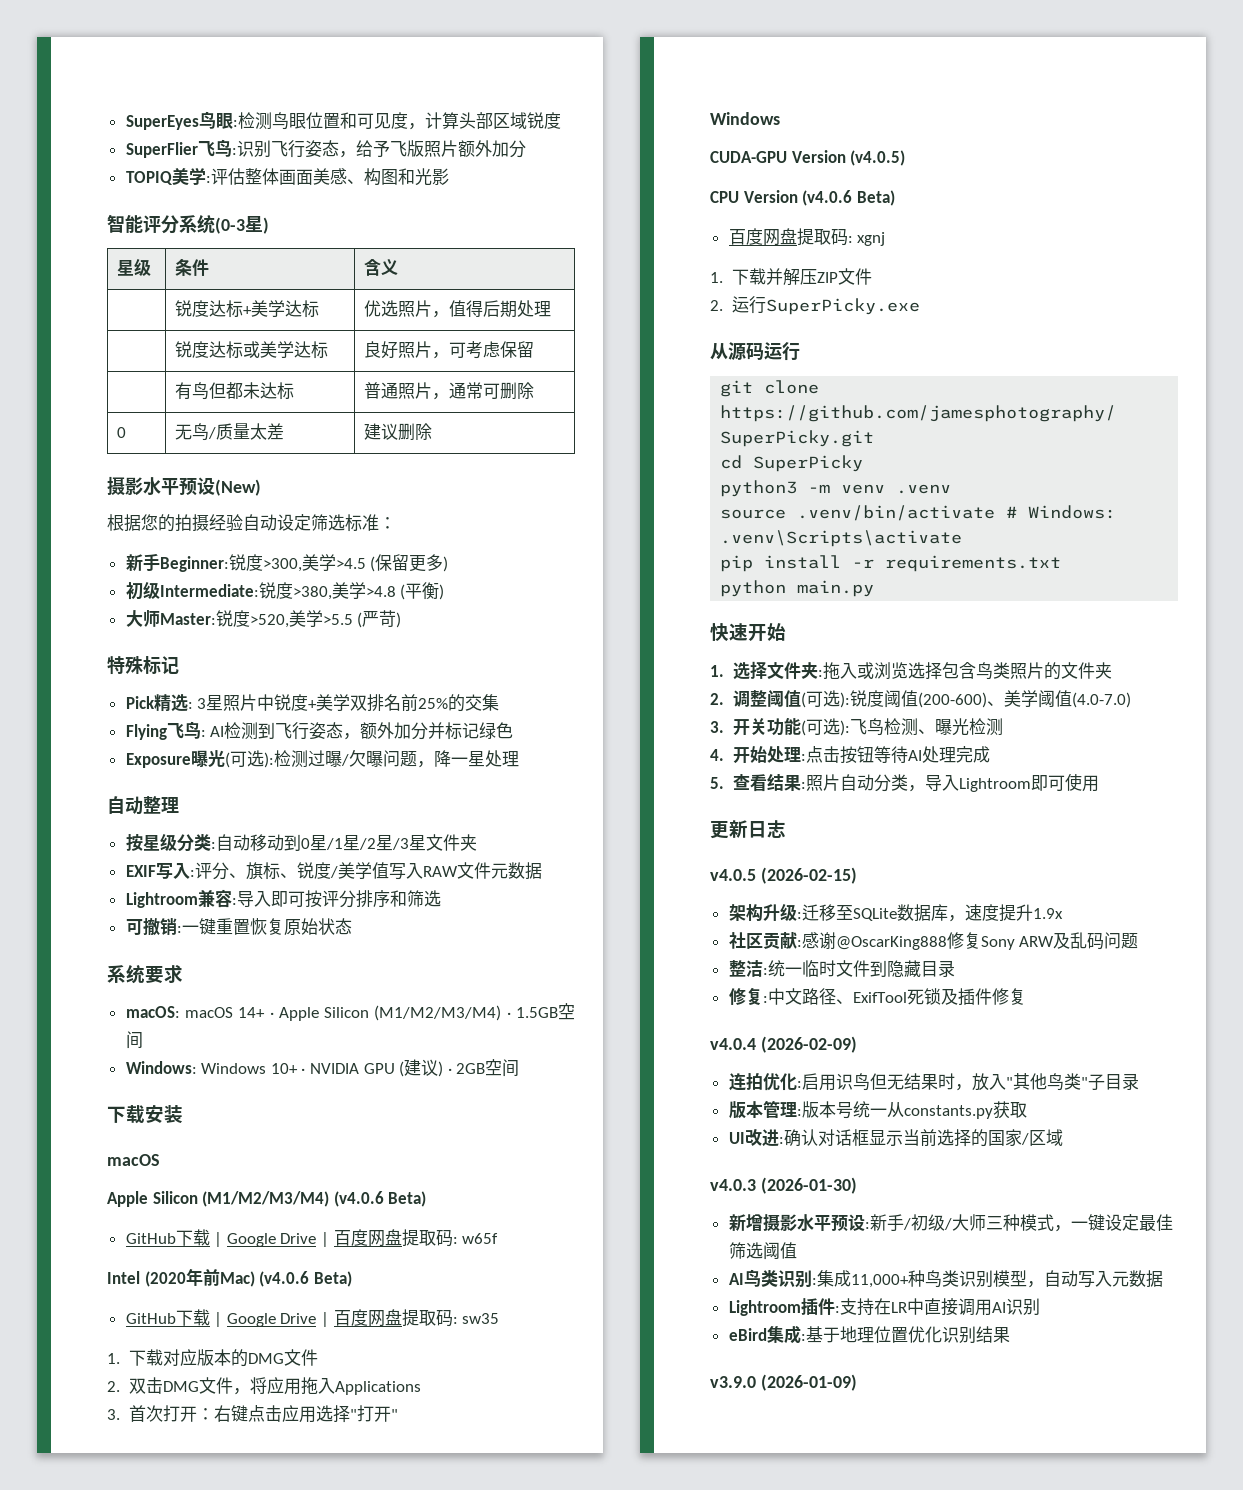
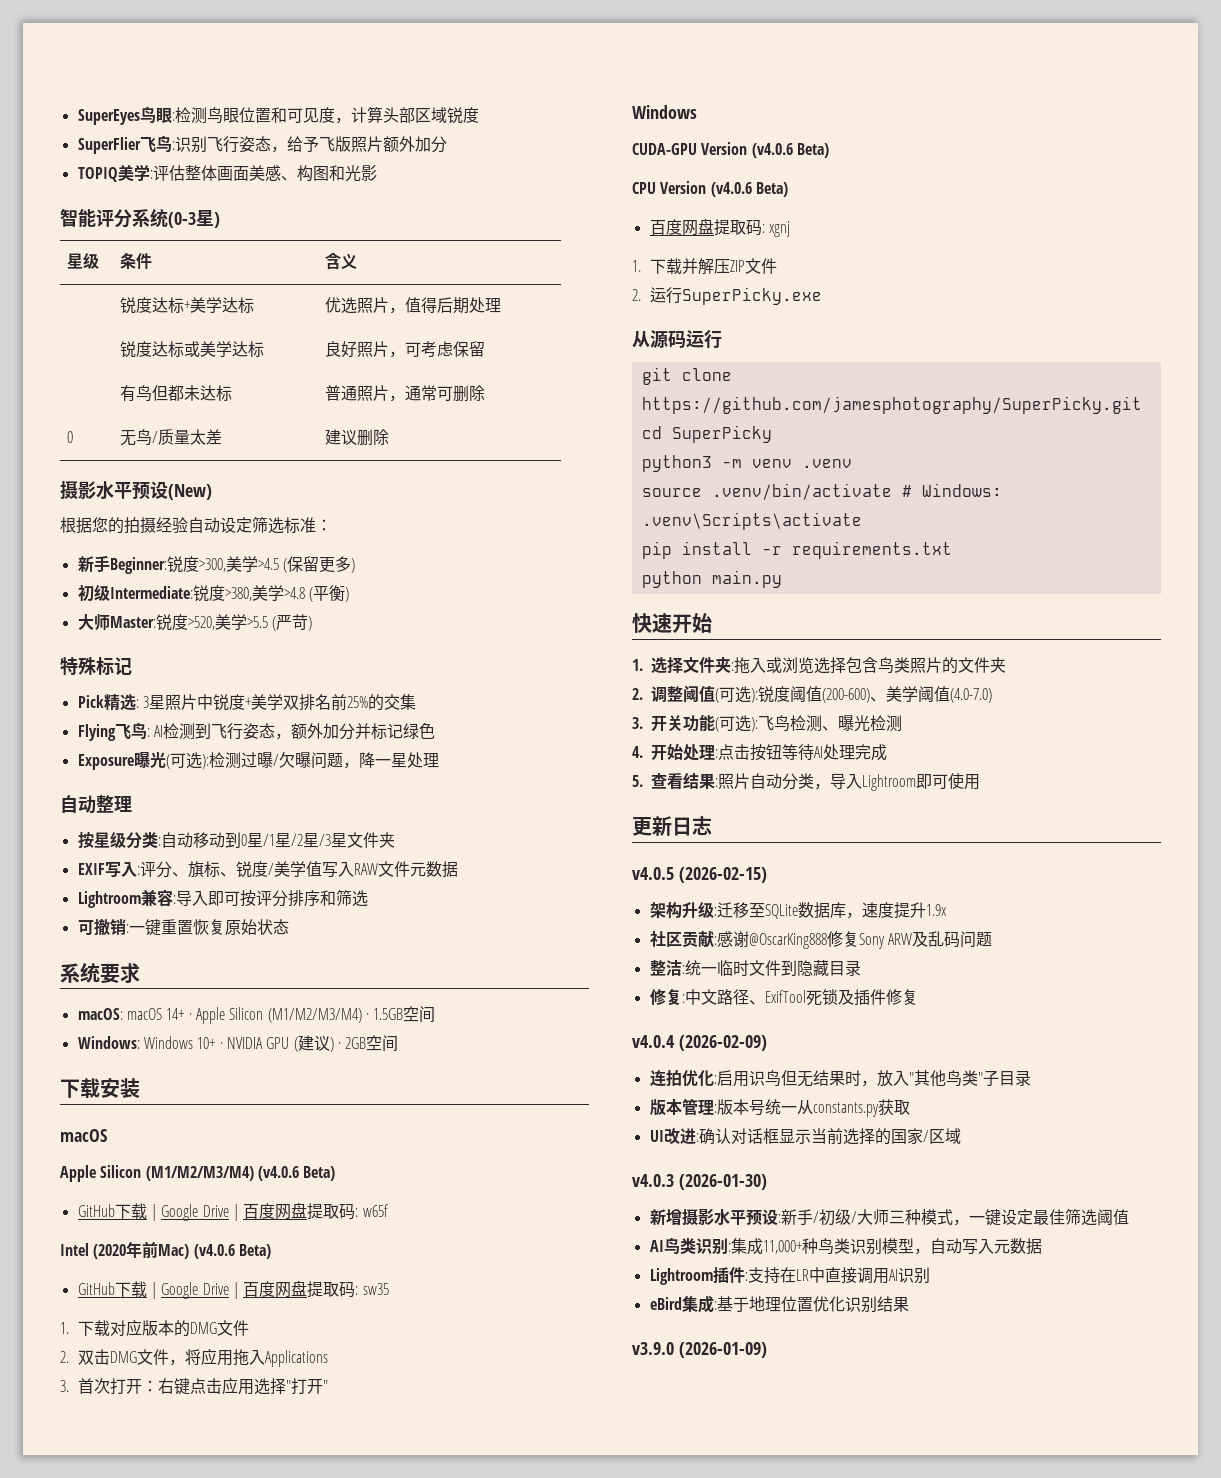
- CUDA-GPU Version (v4.0.5)
+ CUDA-GPU Version (v4.0.6 Beta)

